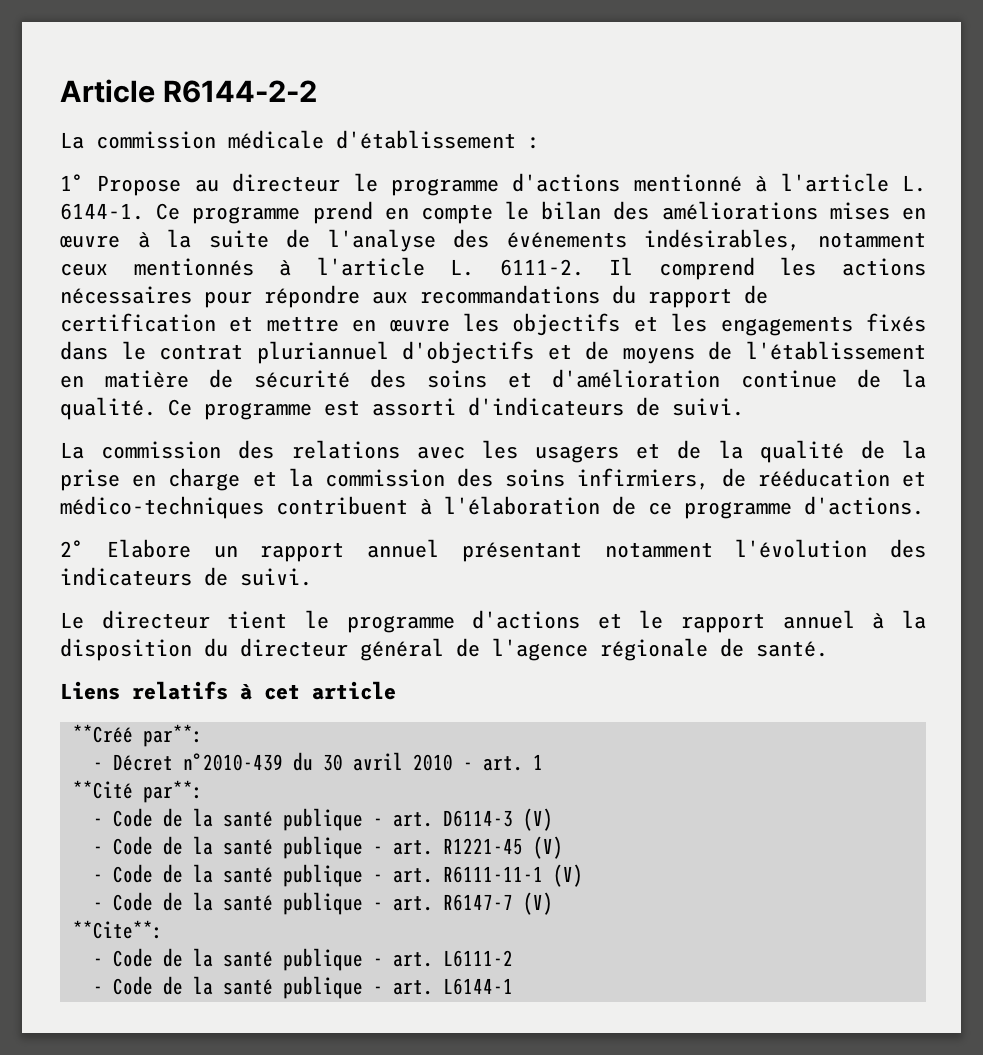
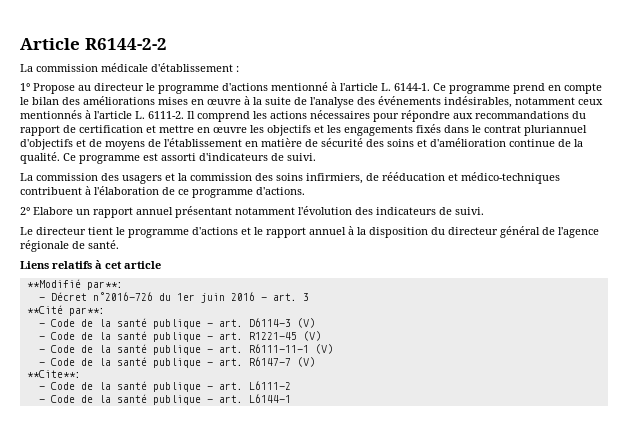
- La commission des relations avec les usagers et de la qualité de la prise en charge et la commission des soins infirmiers, de rééducation et médico-techniques contribuent à l'élaboration de ce programme d'actions.
+ La commission des usagers et la commission des soins infirmiers, de rééducation et médico-techniques contribuent à l'élaboration de ce programme d'actions.
- **Créé par**:
+ **Modifié par**:
- - Décret n°2010-439 du 30 avril 2010 - art. 1
+ - Décret n°2016-726 du 1er juin 2016 - art. 3

